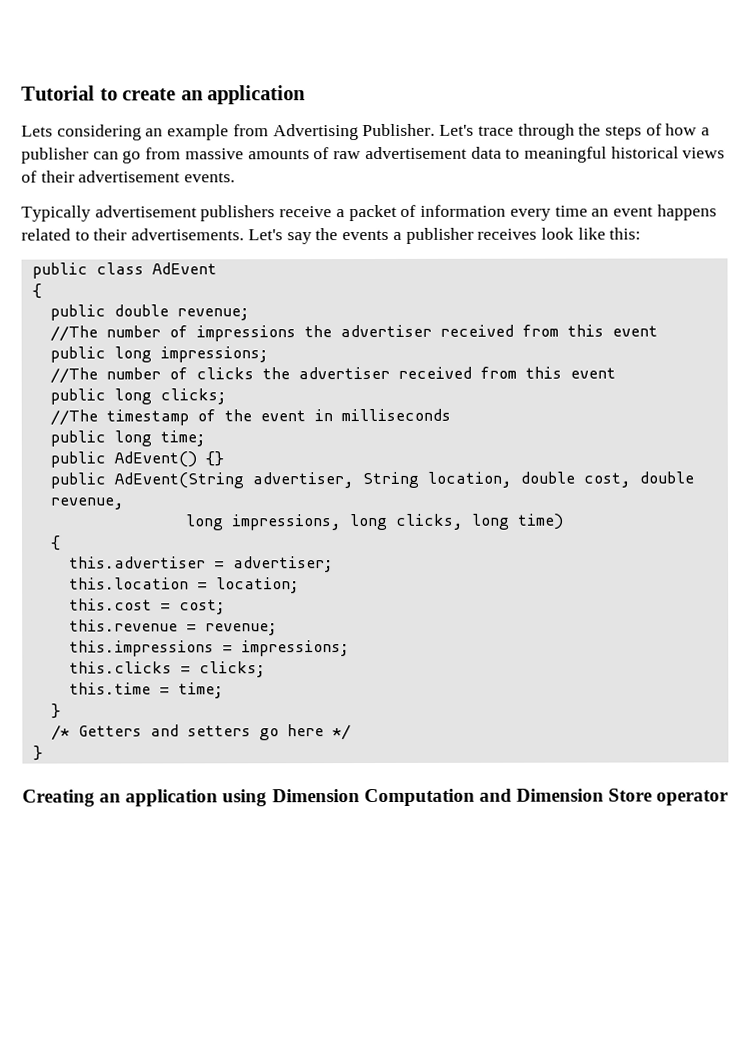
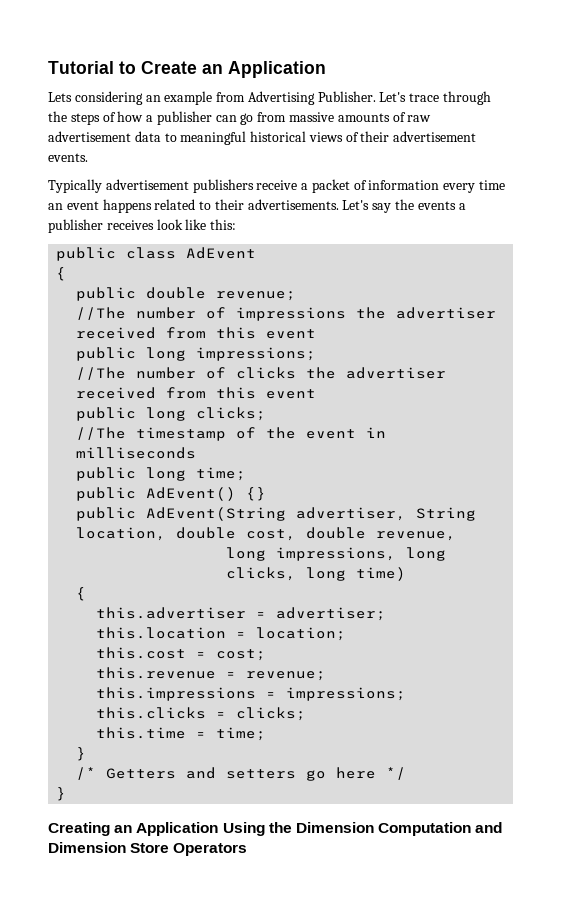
- Tutorial to create an application
+ Tutorial to Create an Application
- Creating an application using Dimension Computation and Dimension Store operator
+ Creating an Application Using the Dimension Computation and Dimension Store Operators

